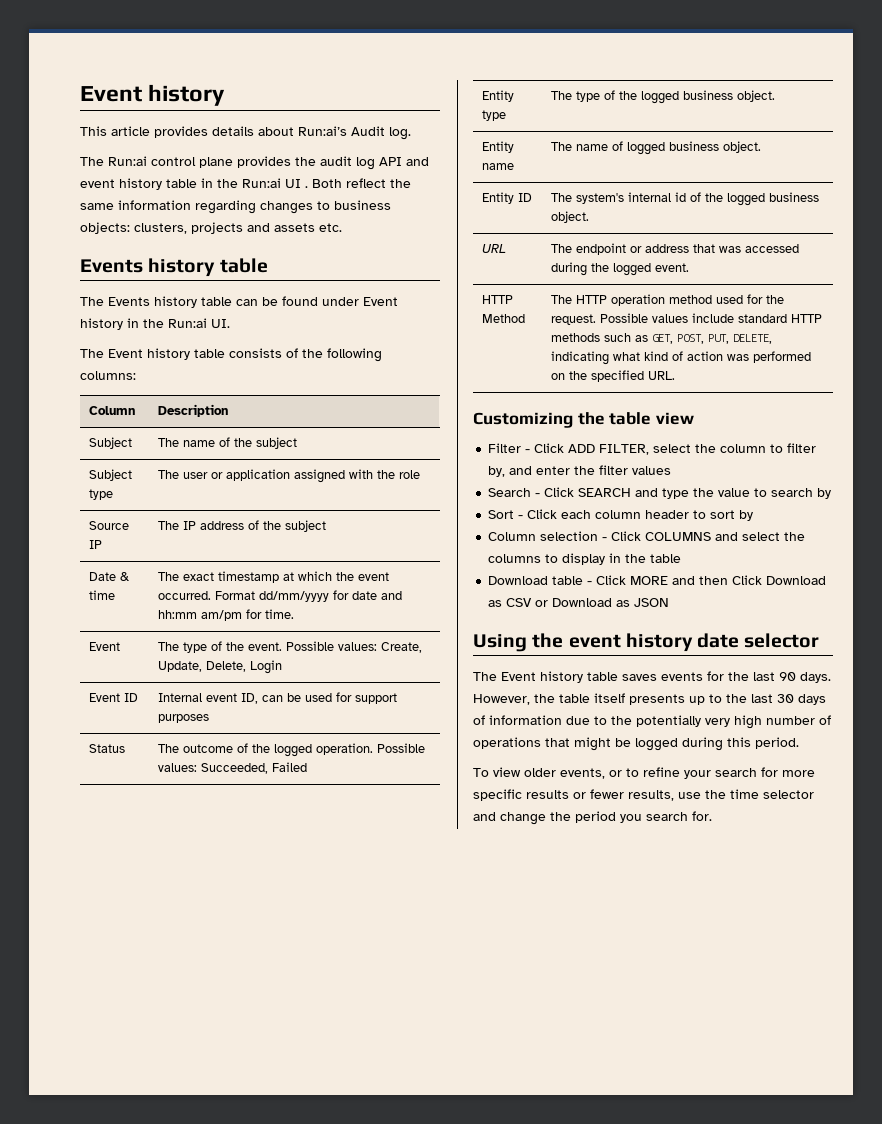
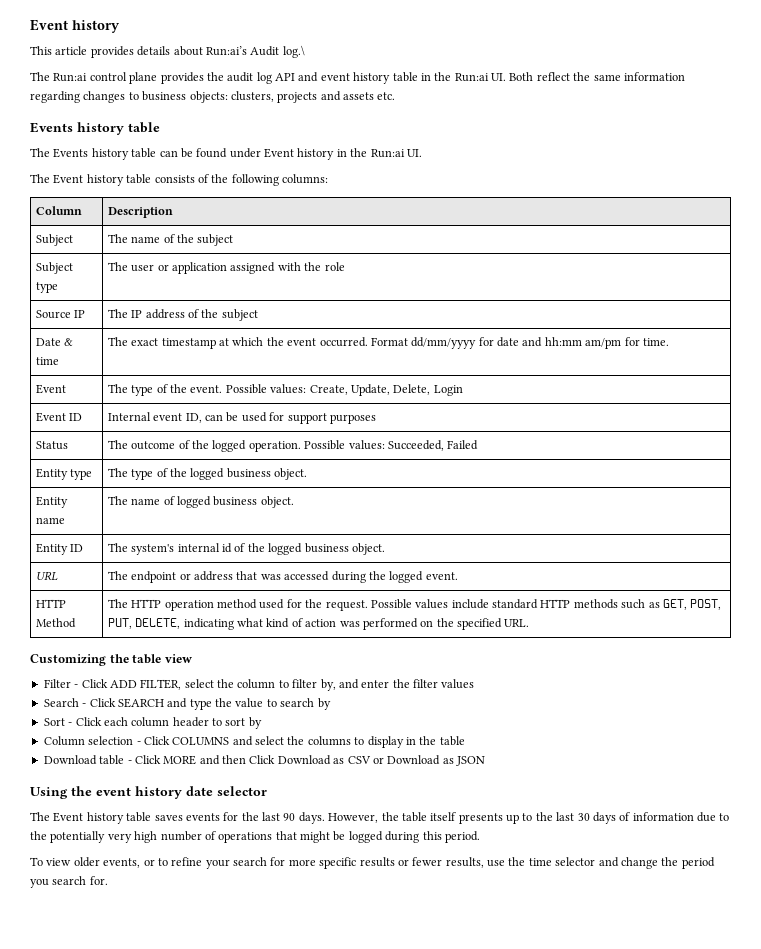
- This article provides details about Run:ai’s Audit log.
+ This article provides details about Run:ai’s Audit log.\
- The Run:ai control plane provides the audit log API and event history table in the Run:ai UI . Both reflect the same information regarding changes to business objects: clusters, projects and assets etc.
+ The Run:ai control plane provides the audit log API and event history table in the Run:ai UI. Both reflect the same information regarding changes to business objects: clusters, projects and assets etc.

